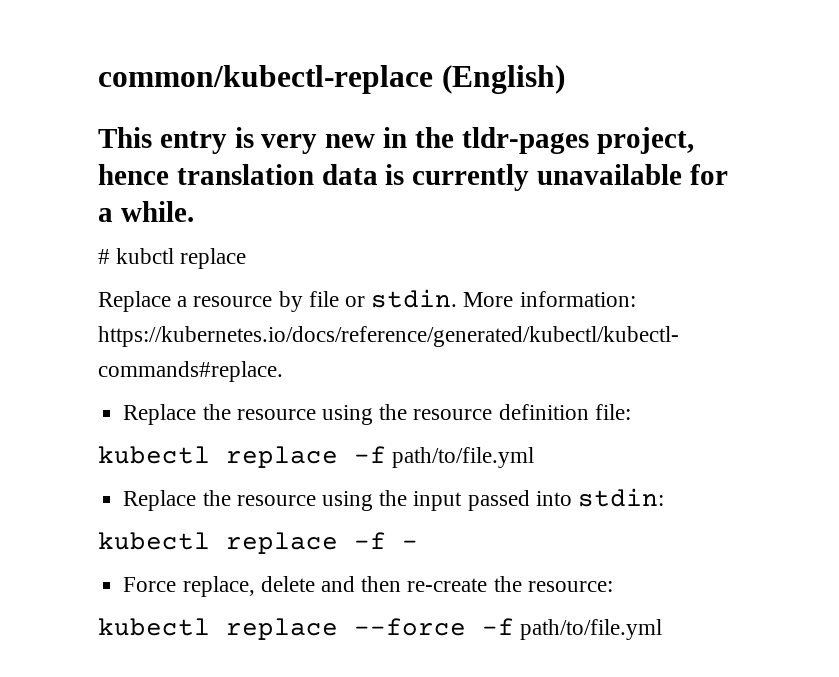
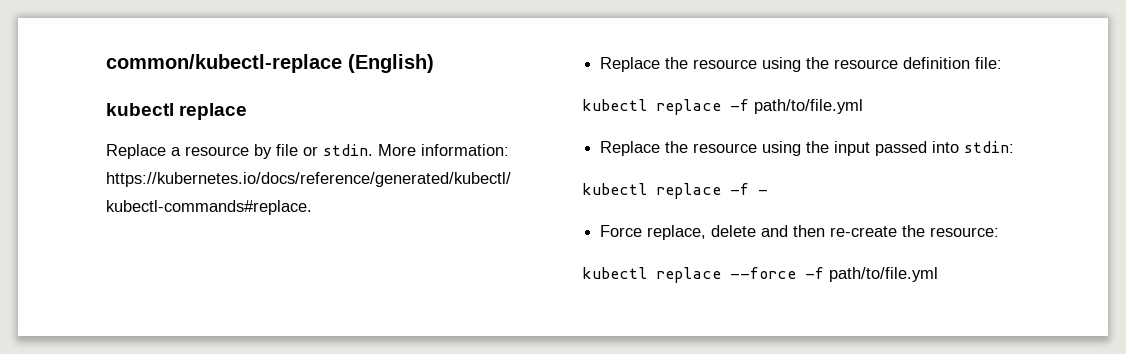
  common/kubectl-replace (English)
- This entry is very new in the tldr-pages project, hence translation data is currently unavailable for a while.
- # kubctl replace
+ kubectl replace

